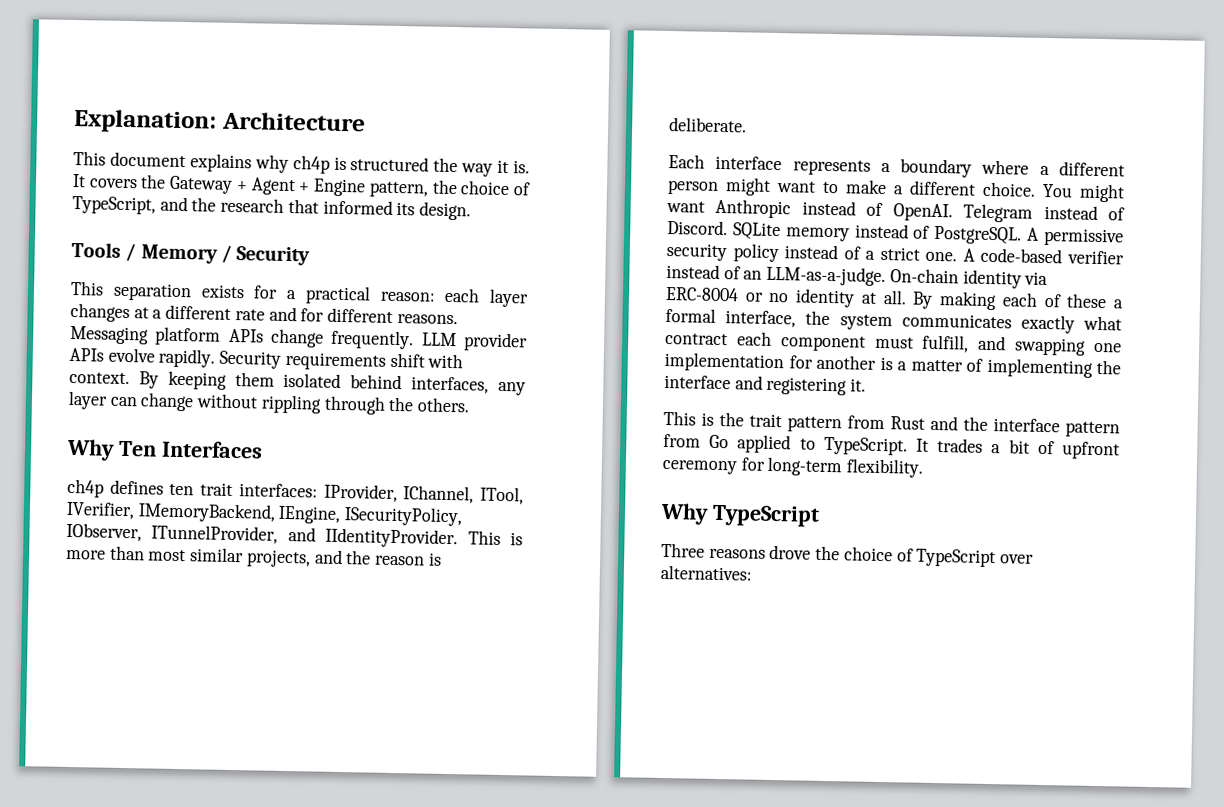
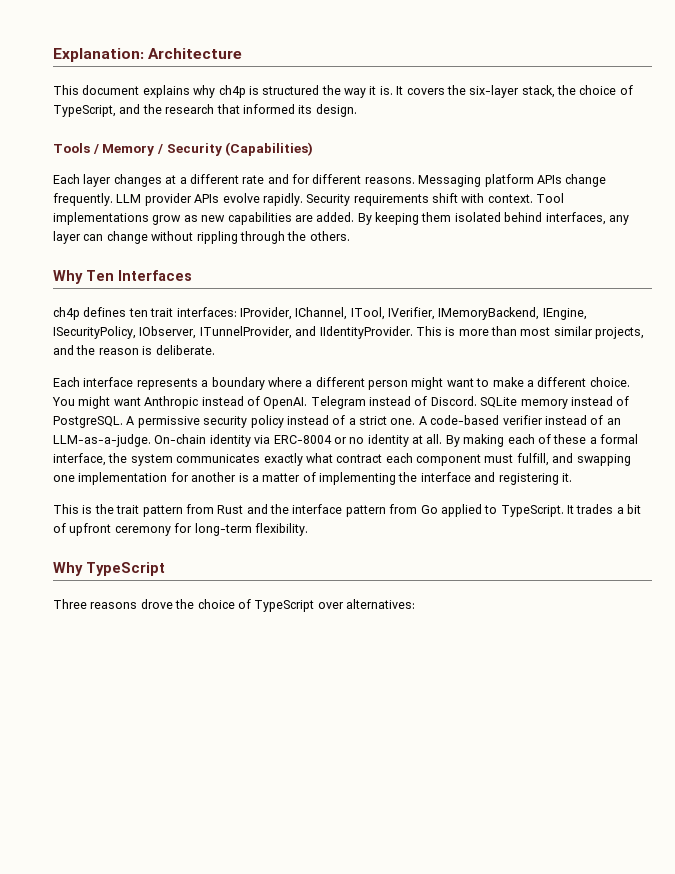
- It covers the Gateway + Agent + Engine pattern, the choice of TypeScript, and the research that informed its design.
+ It covers the six-layer stack, the choice of TypeScript, and the research that informed its design.
- Tools / Memory / Security
- This separation exists for a practical reason: each layer changes at a different rate and for different reasons.
+ Tools / Memory / Security (Capabilities)
+ Each layer changes at a different rate and for different reasons.
+ Tool implementations grow as new capabilities are added.

